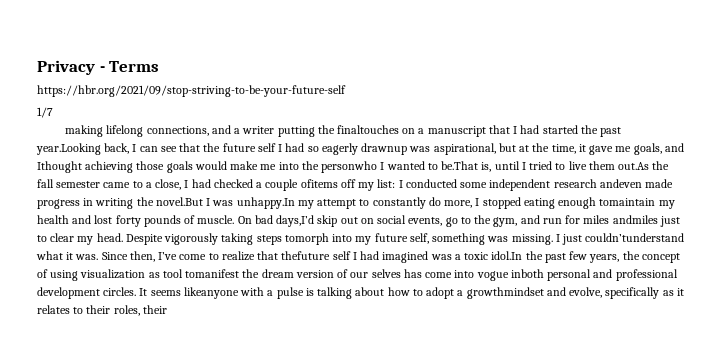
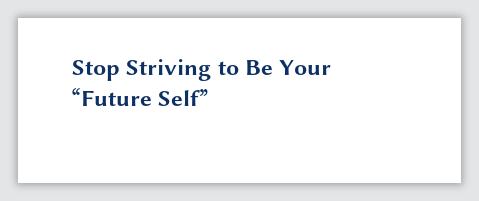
- Privacy - Terms
- https://hbr.org/2021/09/stop-striving-to-be-your-future-self
- 1/7
- making lifelong connections, and a writer putting the finaltouches on a manuscript that I had started the past year.Looking back, I can see that the future self I had so eagerly drawnup was aspirational, but at the time, it gave me goals, and Ithought achieving those goals would make me into the personwho I wanted to be.That is, until I tried to live them out.As the fall semester came to a close, I had checked a couple ofitems off my list: I conducted some independent research andeven made progress in writing the novel.But I was unhappy.In my attempt to constantly do more, I stopped eating enough tomaintain my health and lost forty pounds of muscle. On bad days,I’d skip out on social events, go to the gym, and run for miles andmiles just to clear my head. Despite vigorously taking steps tomorph into my future self, something was missing. I just couldn’tunderstand what it was. Since then, I’ve come to realize that thefuture self I had imagined was a toxic idol.In the past few years, the concept of using visualization as tool tomanifest the dream version of our selves has come into vogue inboth personal and professional development circles. It seems likeanyone with a pulse is talking about how to adopt a growthmindset and evolve, specifically as it relates to their roles, their
+ Stop Striving to Be Your “Future Self”

